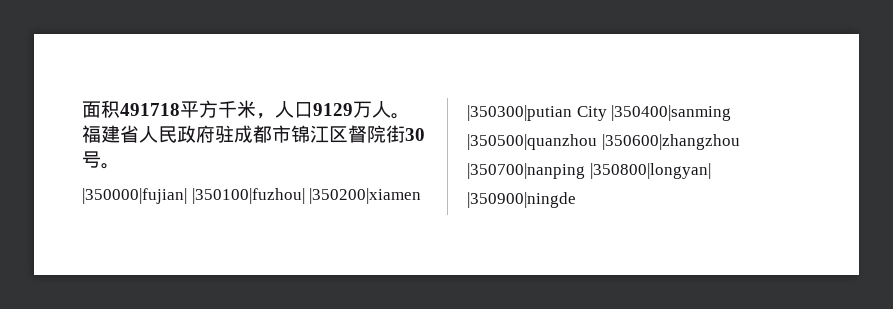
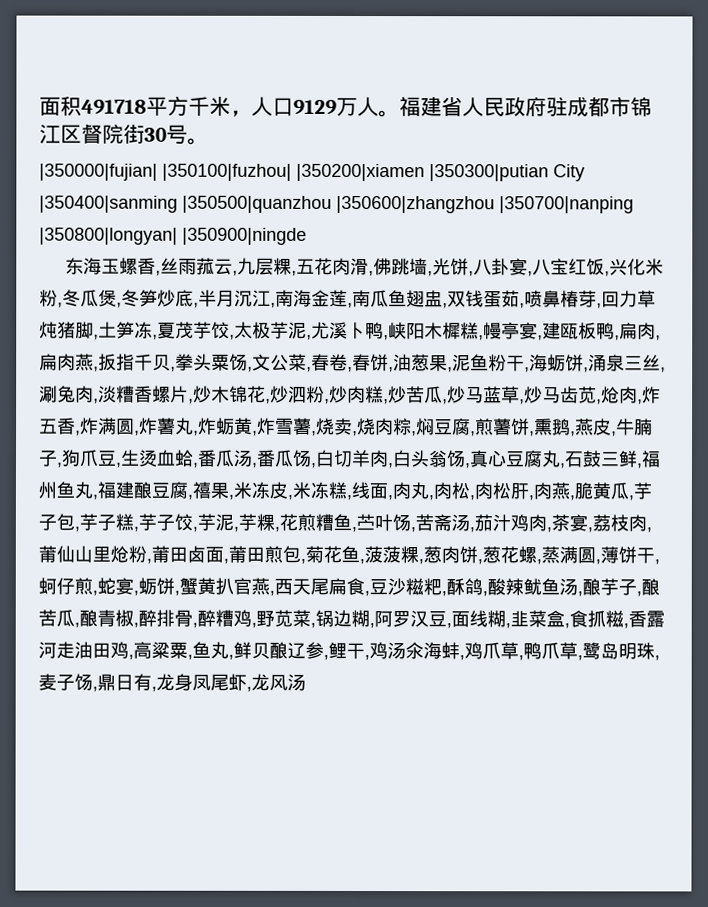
+ 东海玉螺香,丝雨菰云,九层粿,五花肉滑,佛跳墙,光饼,八卦宴,八宝红饭,兴化米粉,冬瓜煲,冬笋炒底,半月沉江,南海金莲,南瓜鱼翅盅,双钱蛋茹,喷鼻椿芽,回力草炖猪脚,土笋冻,夏茂芋饺,太极芋泥,尤溪卜鸭,峡阳木樨糕,幔亭宴,建瓯板鸭,扁肉,扁肉燕,扳指千贝,拳头粟饧,文公菜,春卷,春饼,油葱果,泥鱼粉干,海蛎饼,涌泉三丝,涮兔肉,淡糟香螺片,炒木锦花,炒泗粉,炒肉糕,炒苦瓜,炒马蓝草,炒马齿苋,炝肉,炸五香,炸满圆,炸薯丸,炸蛎黄,炸雪薯,烧卖,烧肉粽,焖豆腐,煎薯饼,熏鹅,燕皮,牛腩子,狗爪豆,生烫血蛤,番瓜汤,番瓜饧,白切羊肉,白头翁饧,真心豆腐丸,石鼓三鲜,福州鱼丸,福建酿豆腐,禧果,米冻皮,米冻糕,线面,肉丸,肉松,肉松肝,肉燕,脆黄瓜,芋子包,芋子糕,芋子饺,芋泥,芋粿,花煎糟鱼,苎叶饧,苦斋汤,茄汁鸡肉,茶宴,荔枝肉,莆仙山里炝粉,莆田卤面,莆田煎包,菊花鱼,菠菠粿,葱肉饼,葱花螺,蒸满圆,薄饼干,蚵仔煎,蛇宴,蛎饼,蟹黄扒官燕,西天尾扁食,豆沙糍粑,酥鸽,酸辣鱿鱼汤,酿芋子,酿苦瓜,酿青椒,醉排骨,醉糟鸡,野苋菜,锅边糊,阿罗汉豆,面线糊,韭菜盒,食抓糍,香露河走油田鸡,高粱粟,鱼丸,鲜贝酿辽参,鲤干,鸡汤氽海蚌,鸡爪草,鸭爪草,鹭岛明珠,麦子饧,鼎日有,龙身凤尾虾,龙风汤

